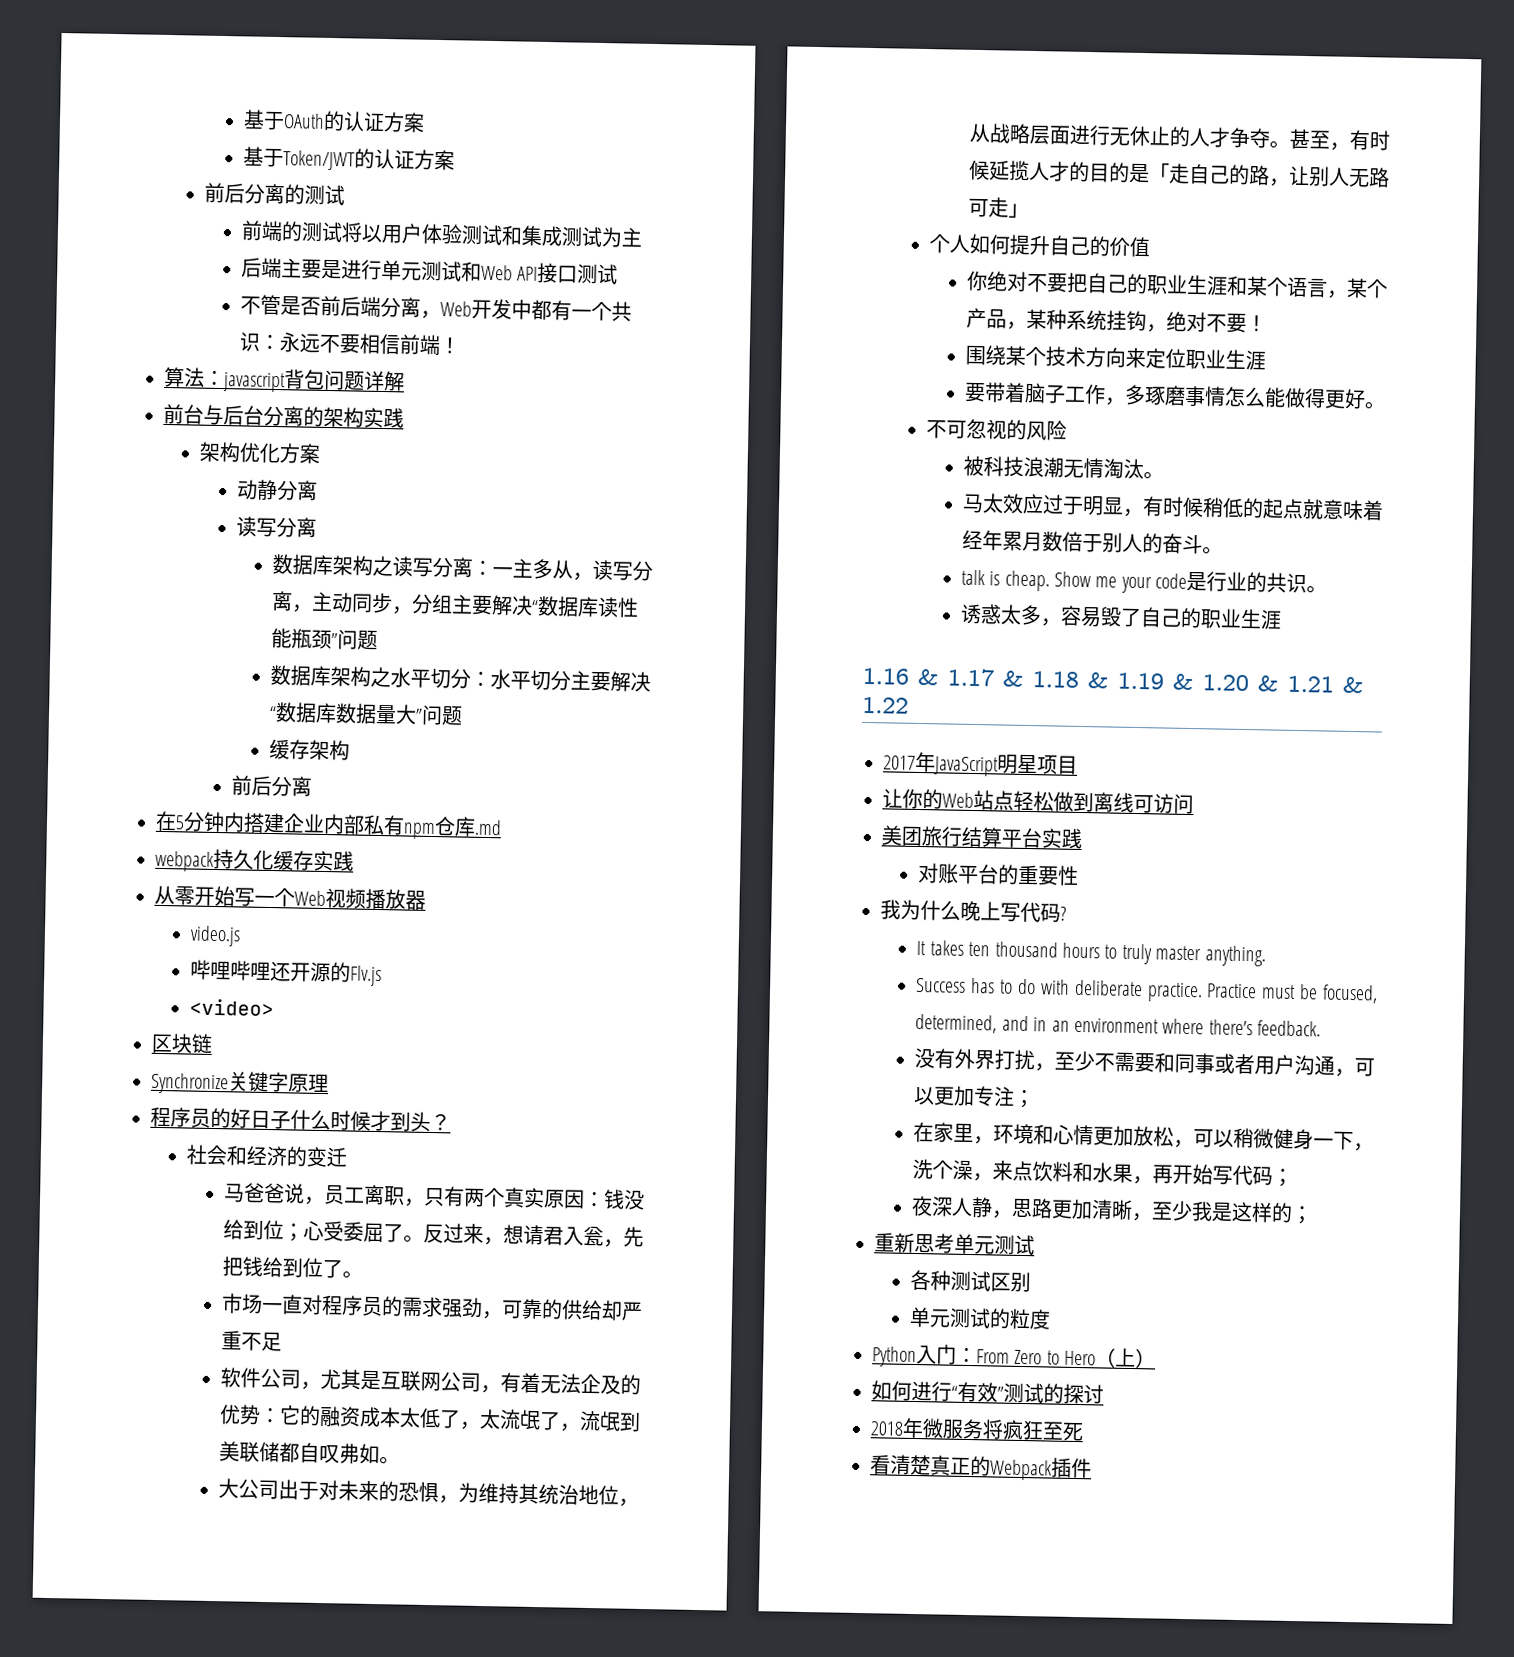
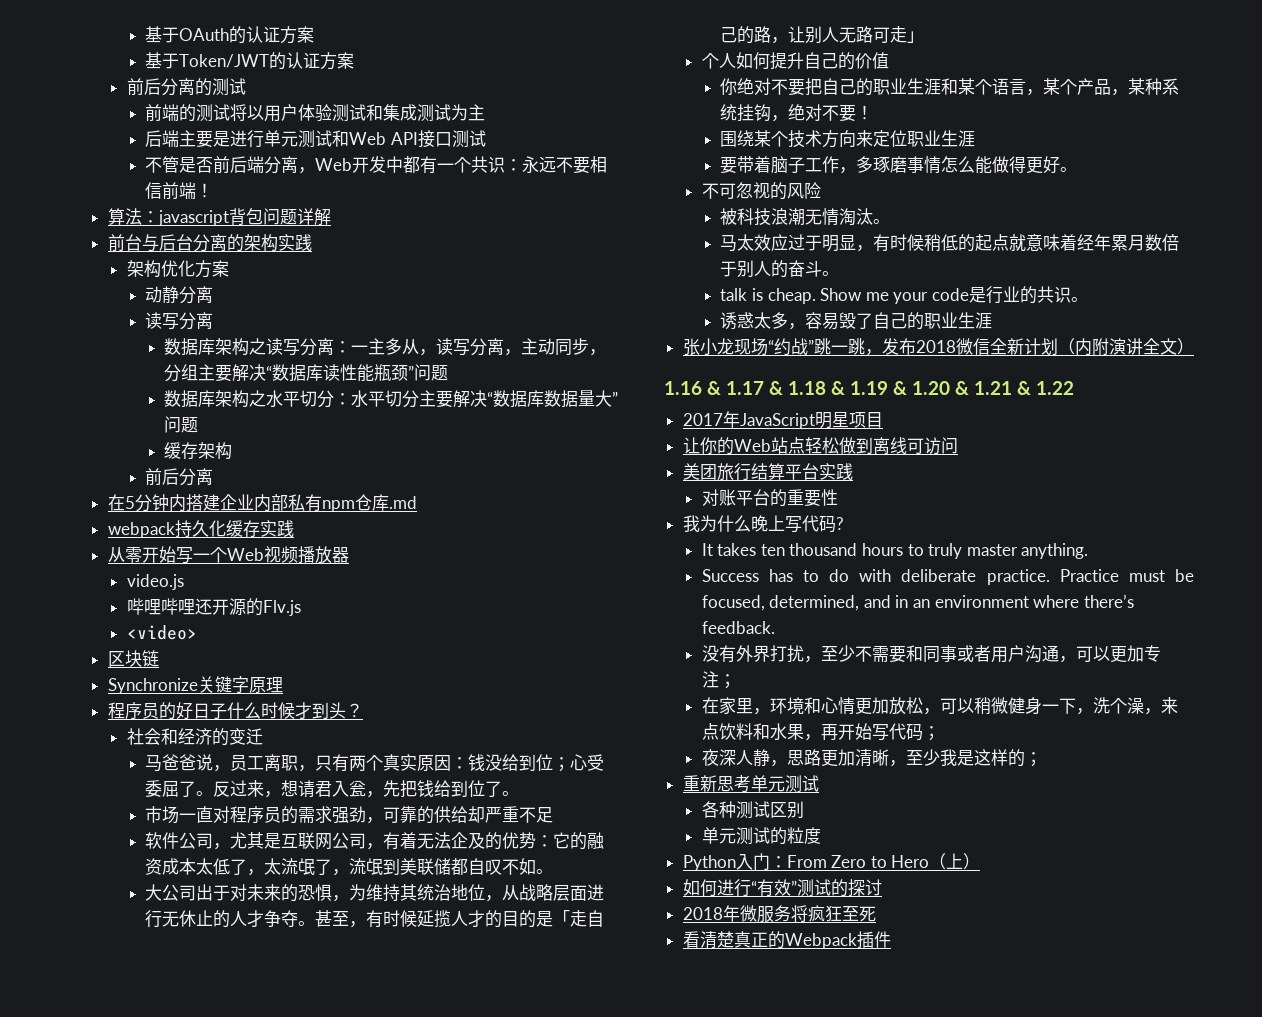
- 软件公司，尤其是互联网公司，有着无法企及的优势：它的融资成本太低了，太流氓了，流氓到美联储都自叹弗如。
+ 软件公司，尤其是互联网公司，有着无法企及的优势：它的融资成本太低了，太流氓了，流氓到美联储都自叹不如。
+ 张小龙现场“约战”跳一跳，发布2018微信全新计划（内附演讲全文）

